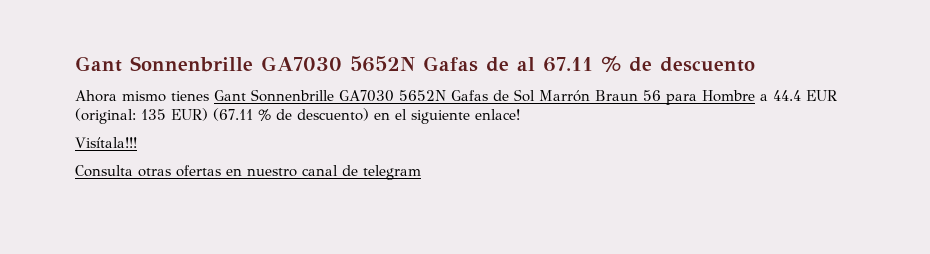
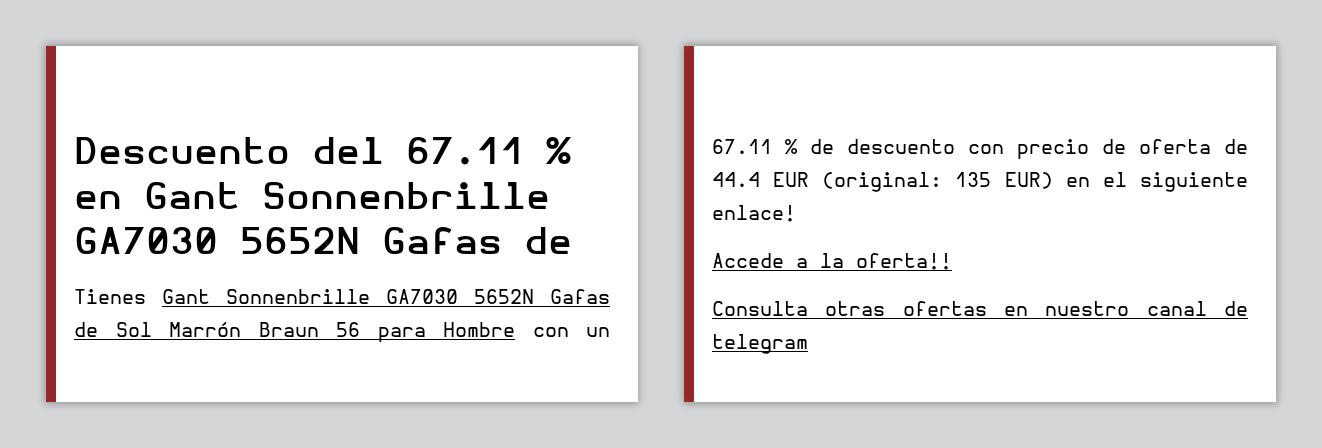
- Gant Sonnenbrille GA7030 5652N Gafas de al 67.11 % de descuento
- Ahora mismo tienes Gant Sonnenbrille GA7030 5652N Gafas de Sol Marrón Braun 56 para Hombre a 44.4 EUR (original: 135 EUR) (67.11 % de descuento) en el siguiente enlace!
+ Descuento del 67.11 % en Gant Sonnenbrille GA7030 5652N Gafas de
+ Tienes Gant Sonnenbrille GA7030 5652N Gafas de Sol Marrón Braun 56 para Hombre con un 67.11 % de descuento con precio de oferta de 44.4 EUR (original: 135 EUR) en el siguiente enlace!
- Visítala!!!
+ Accede a la oferta!!

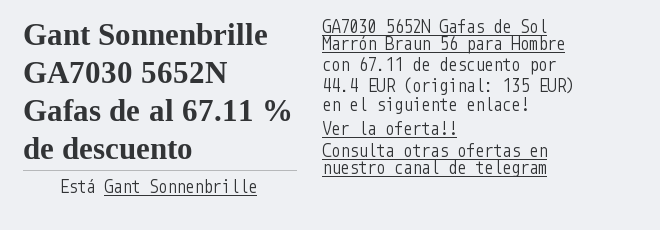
- Descuento del 67.11 % en Gant Sonnenbrille GA7030 5652N Gafas de
- Tienes Gant Sonnenbrille GA7030 5652N Gafas de Sol Marrón Braun 56 para Hombre con un 67.11 % de descuento con precio de oferta de 44.4 EUR (original: 135 EUR) en el siguiente enlace!
+ Gant Sonnenbrille GA7030 5652N Gafas de al 67.11 % de descuento
+ Está Gant Sonnenbrille GA7030 5652N Gafas de Sol Marrón Braun 56 para Hombre con 67.11 de descuento por 44.4 EUR (original: 135 EUR) en el siguiente enlace!
- Accede a la oferta!!
+ Ver la oferta!!

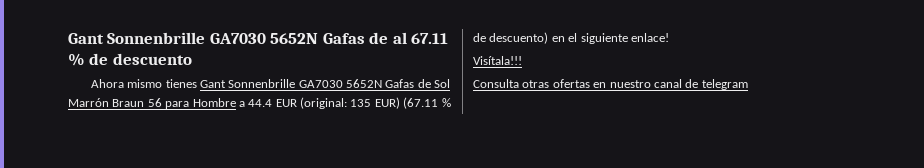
- Está Gant Sonnenbrille GA7030 5652N Gafas de Sol Marrón Braun 56 para Hombre con 67.11 de descuento por 44.4 EUR (original: 135 EUR) en el siguiente enlace!
+ Ahora mismo tienes Gant Sonnenbrille GA7030 5652N Gafas de Sol Marrón Braun 56 para Hombre a 44.4 EUR (original: 135 EUR) (67.11 % de descuento) en el siguiente enlace!
- Ver la oferta!!
+ Visítala!!!

